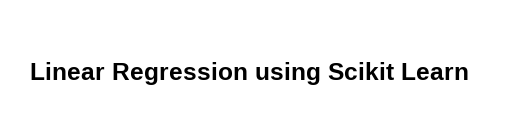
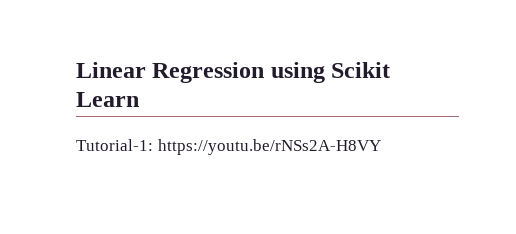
+ Tutorial-1: https://youtu.be/rNSs2A-H8VY

